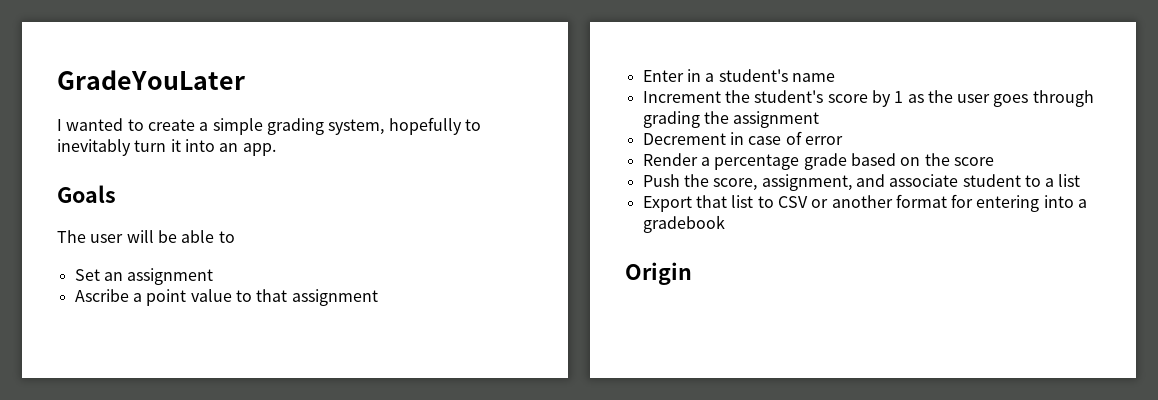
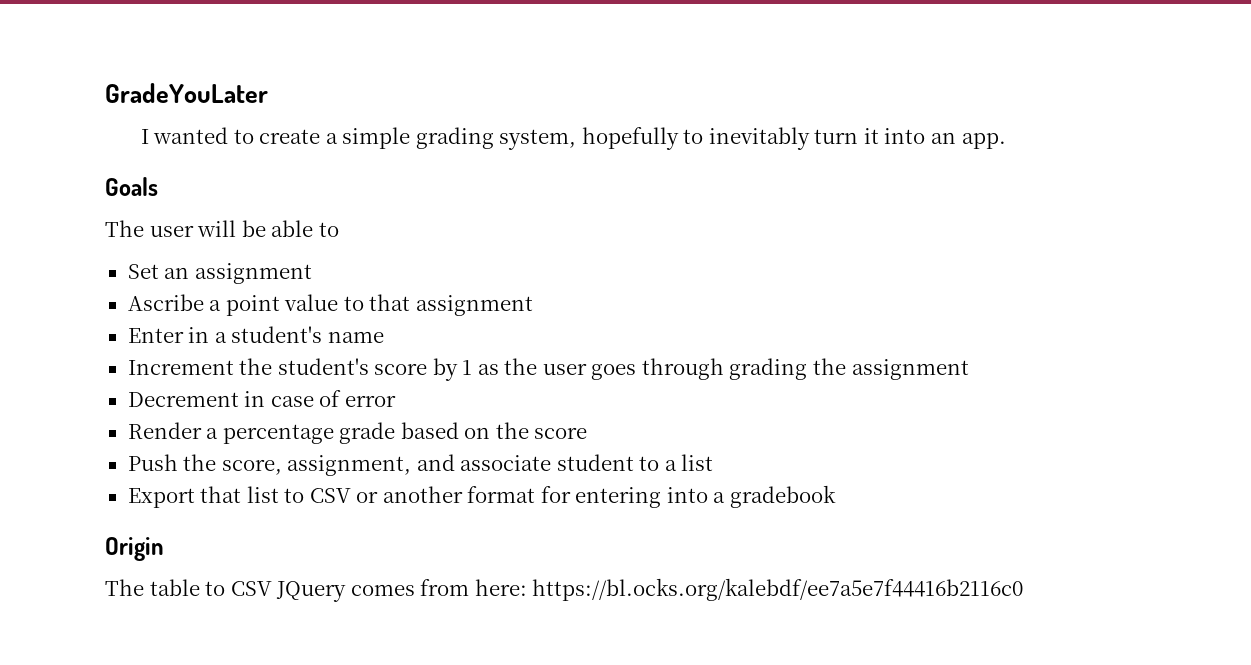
+ The table to CSV JQuery comes from here: https://bl.ocks.org/kalebdf/ee7a5e7f44416b2116c0

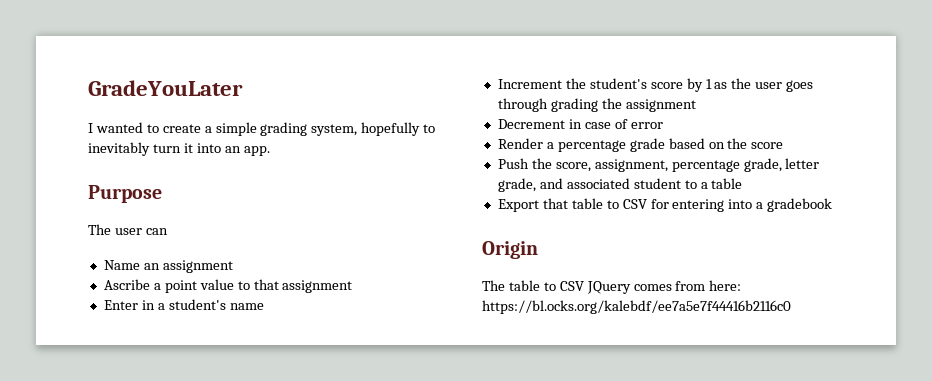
- Goals
+ Purpose
- The user will be able to
- Set an assignment
+ The user can
+ Name an assignment
- Push the score, assignment, and associate student to a list
+ Push the score, assignment, percentage grade, letter grade, and associated student to a table
- Export that list to CSV or another format for entering into a gradebook
+ Export that table to CSV for entering into a gradebook

